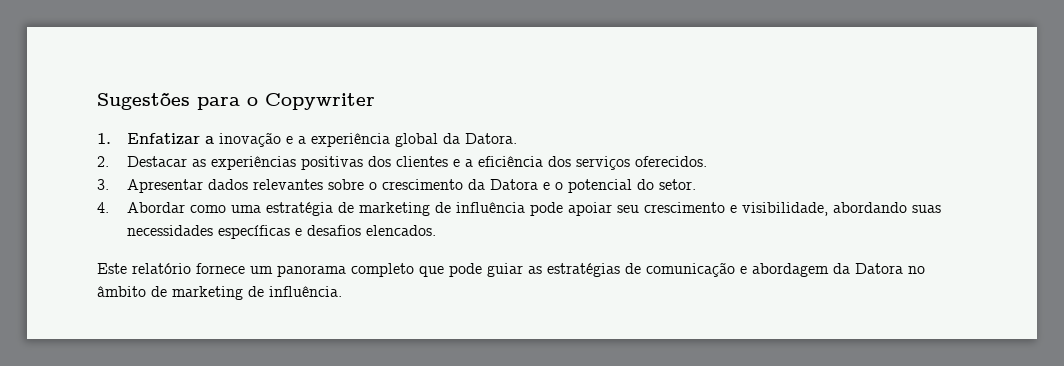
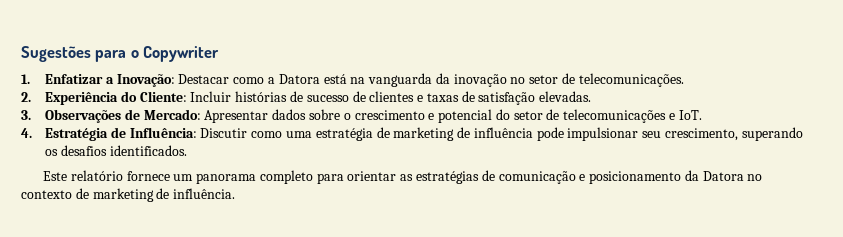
- 1. Enfatizar a inovação e a experiência global da Datora.
- 2. Destacar as experiências positivas dos clientes e a eficiência dos serviços oferecidos.
- 3. Apresentar dados relevantes sobre o crescimento da Datora e o potencial do setor.
- 4. Abordar como uma estratégia de marketing de influência pode apoiar seu crescimento e visibilidade, abordando suas necessidades específicas e desafios elencados.
+ 1. Enfatizar a Inovação: Destacar como a Datora está na vanguarda da inovação no setor de telecomunicações.
+ 2. Experiência do Cliente: Incluir histórias de sucesso de clientes e taxas de satisfação elevadas.
+ 3. Observações de Mercado: Apresentar dados sobre o crescimento e potencial do setor de telecomunicações e IoT.
+ 4. Estratégia de Influência: Discutir como uma estratégia de marketing de influência pode impulsionar seu crescimento, superando os desafios identificados.
- Este relatório fornece um panorama completo que pode guiar as estratégias de comunicação e abordagem da Datora no âmbito de marketing de influência.
+ Este relatório fornece um panorama completo para orientar as estratégias de comunicação e posicionamento da Datora no contexto de marketing de influência.

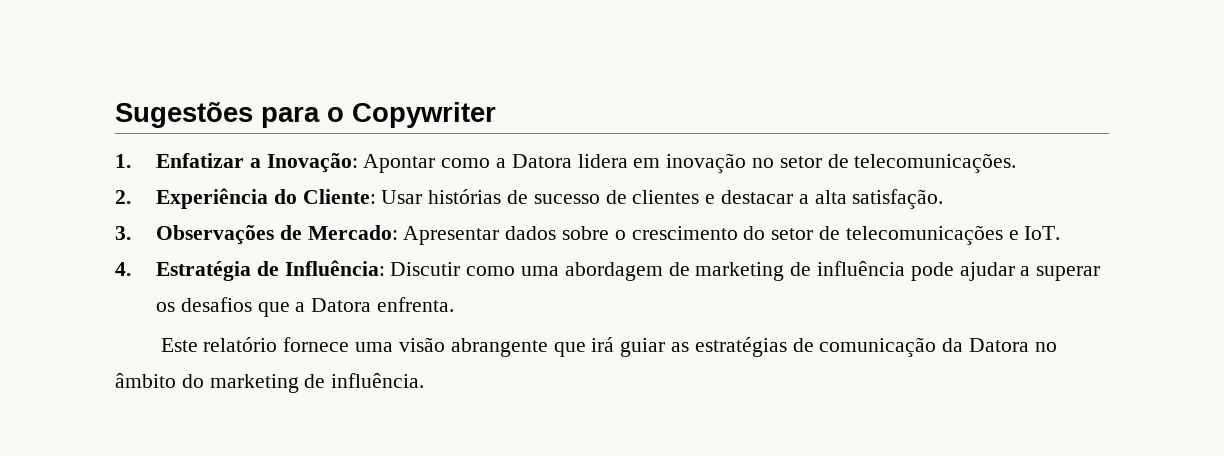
- 1. Enfatizar a Inovação: Destacar como a Datora está na vanguarda da inovação no setor de telecomunicações.
+ 1. Enfatizar a Inovação: Apontar como a Datora lidera em inovação no setor de telecomunicações.
- 2. Experiência do Cliente: Incluir histórias de sucesso de clientes e taxas de satisfação elevadas.
+ 2. Experiência do Cliente: Usar histórias de sucesso de clientes e destacar a alta satisfação.
- 3. Observações de Mercado: Apresentar dados sobre o crescimento e potencial do setor de telecomunicações e IoT.
+ 3. Observações de Mercado: Apresentar dados sobre o crescimento do setor de telecomunicações e IoT.
- 4. Estratégia de Influência: Discutir como uma estratégia de marketing de influência pode impulsionar seu crescimento, superando os desafios identificados.
- Este relatório fornece um panorama completo para orientar as estratégias de comunicação e posicionamento da Datora no contexto de marketing de influência.
+ 4. Estratégia de Influência: Discutir como uma abordagem de marketing de influência pode ajudar a superar os desafios que a Datora enfrenta.
+ Este relatório fornece uma visão abrangente que irá guiar as estratégias de comunicação da Datora no âmbito do marketing de influência.

